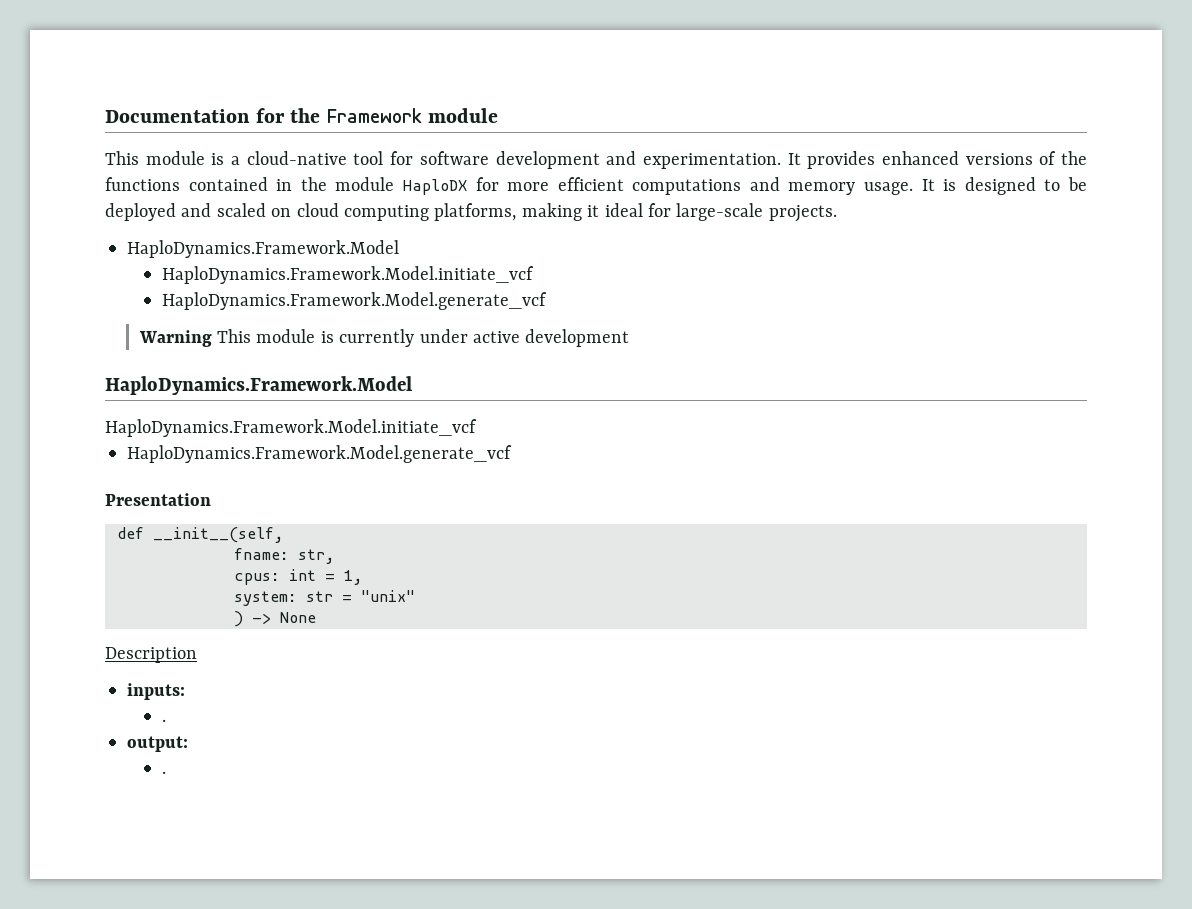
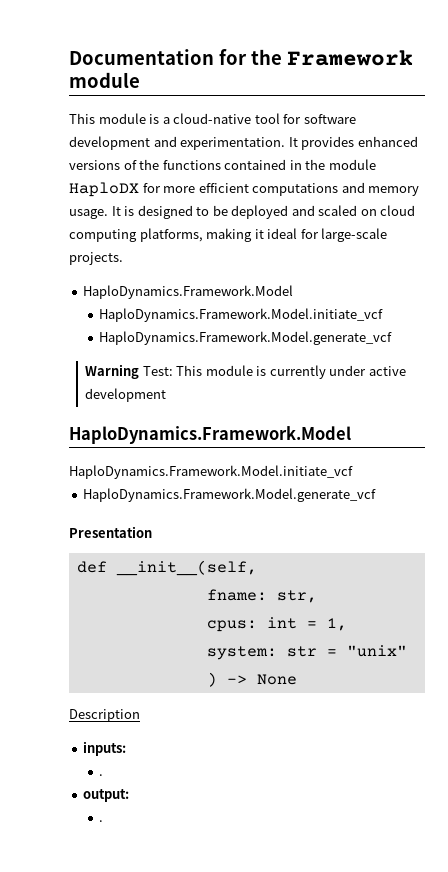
- Warning This module is currently under active development
+ Warning Test: This module is currently under active development

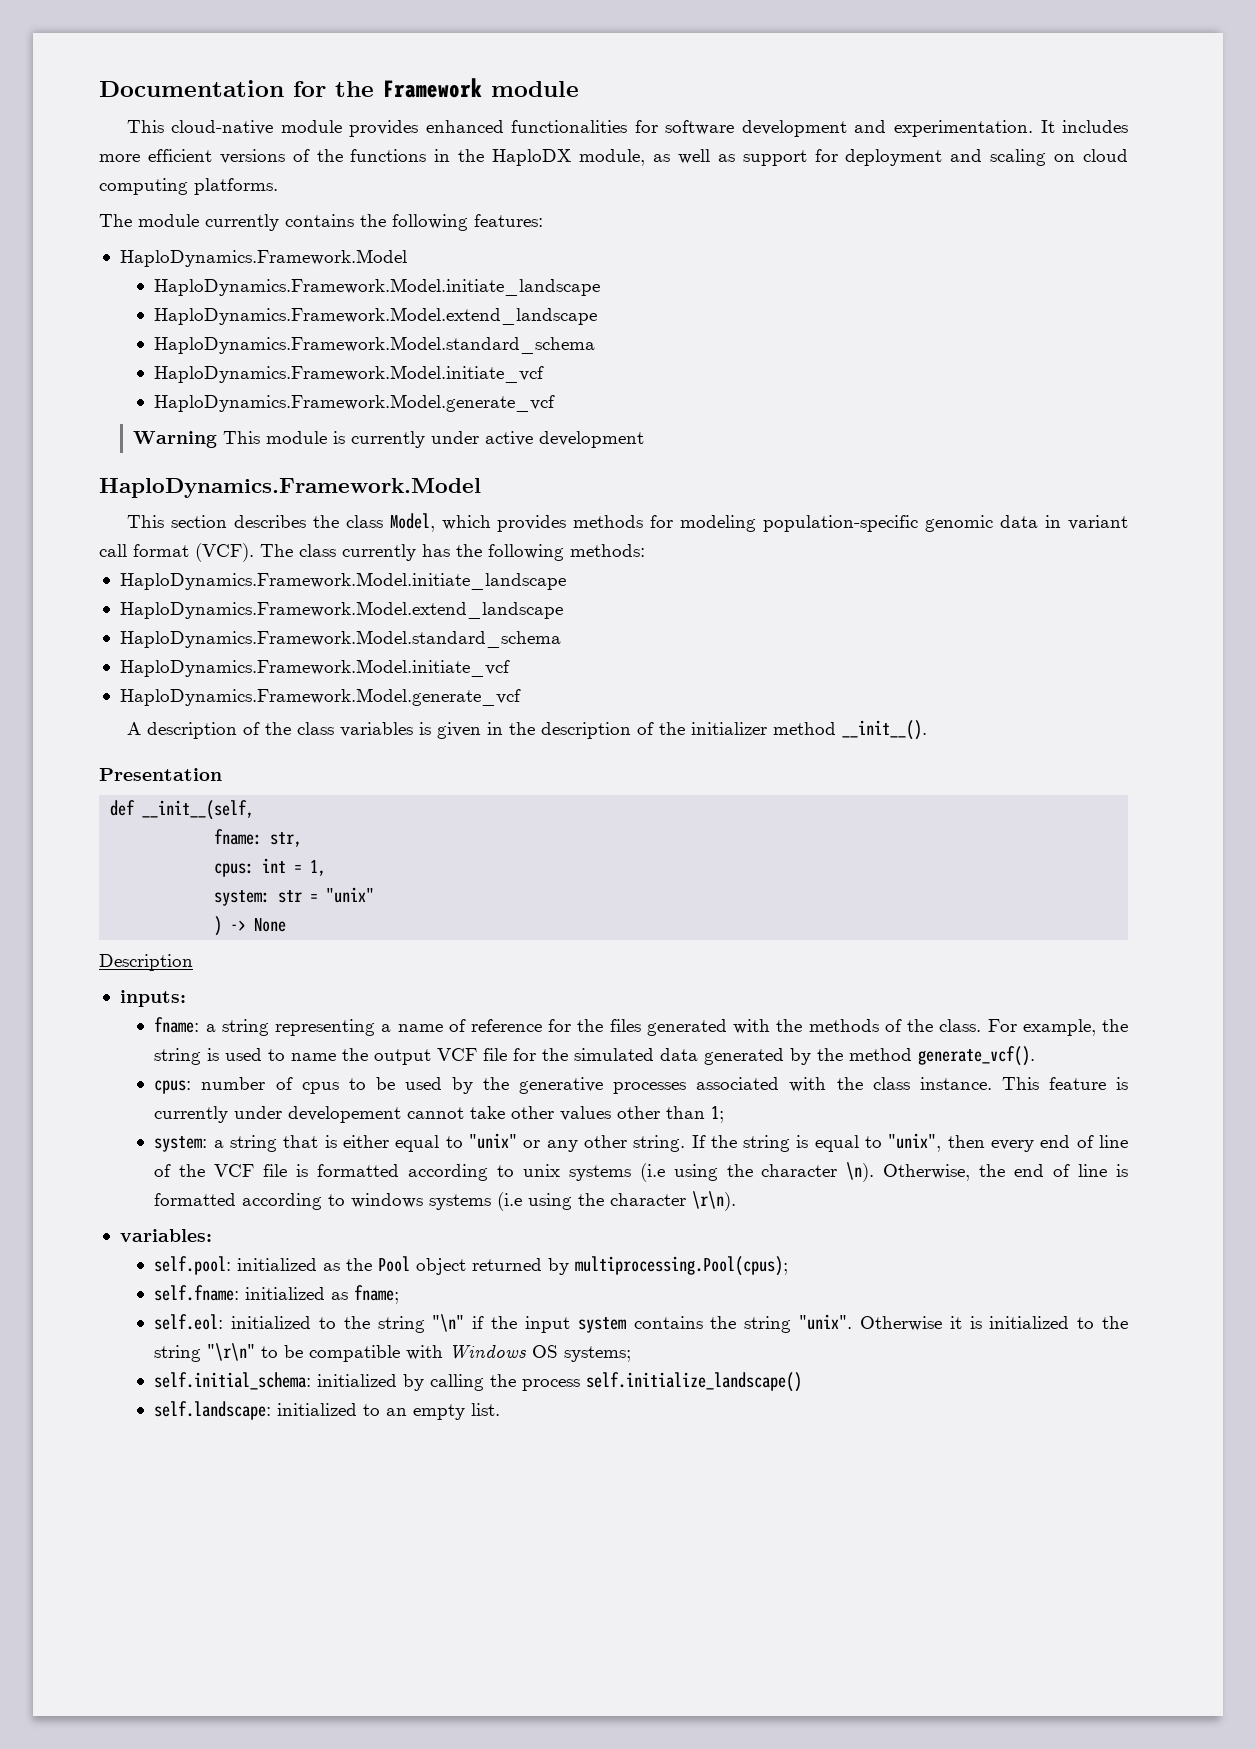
- This module is a cloud-native tool for software development and experimentation.
+ This cloud-native module provides enhanced functionalities for software development and experimentation.
- It provides enhanced versions of the functions contained in the module HaploDX for more efficient computations and memory usage. It is designed to be deployed and scaled on cloud computing platforms, making it ideal for large-scale projects.
+ It includes more efficient versions of the functions in the HaploDX module, as well as support for deployment and scaling on cloud computing platforms.
+ The module currently contains the following features:
  HaploDynamics.Framework.Model
+ HaploDynamics.Framework.Model.initiate_landscape
+ HaploDynamics.Framework.Model.extend_landscape
+ HaploDynamics.Framework.Model.standard_schema
- Warning Test: This module is currently under active development
+ Warning This module is currently under active development
  HaploDynamics.Framework.Model
+ This section describes the class Model, which provides methods for modeling population-specific genomic data in variant call format (VCF). The class currently has the following methods:
+ HaploDynamics.Framework.Model.initiate_landscape
+ HaploDynamics.Framework.Model.extend_landscape
+ HaploDynamics.Framework.Model.standard_schema
  HaploDynamics.Framework.Model.initiate_vcf
  HaploDynamics.Framework.Model.generate_vcf
+ A description of the class variables is given in the description of the initializer method __init__().
  inputs:
- .
- output:
- .
+ fname: a string representing a name of reference for the files generated with the methods of the class. For example, the string is used to name the output VCF file for the simulated data generated by the method generate_vcf().
+ cpus: number of cpus to be used by the generative processes associated with the class instance. This feature is currently under developement cannot take other values other than 1;
+ system: a string that is either equal to "unix" or any other string. If the string is equal to "unix", then every end of line of the VCF file is formatted according to unix systems (i.e using the character \n). Otherwise, the end of line is formatted according to windows systems (i.e using the character \r\n).
+ variables:
+ self.pool: initialized as the Pool object returned by multiprocessing.Pool(cpus);
+ self.fname: initialized as fname;
+ self.eol: initialized to the string "\n" if the input system contains the string "unix". Otherwise it is initialized to the string "\r\n" to be compatible with Windows OS systems;
+ self.initial_schema: initialized by calling the process self.initialize_landscape()
+ self.landscape: initialized to an empty list.

